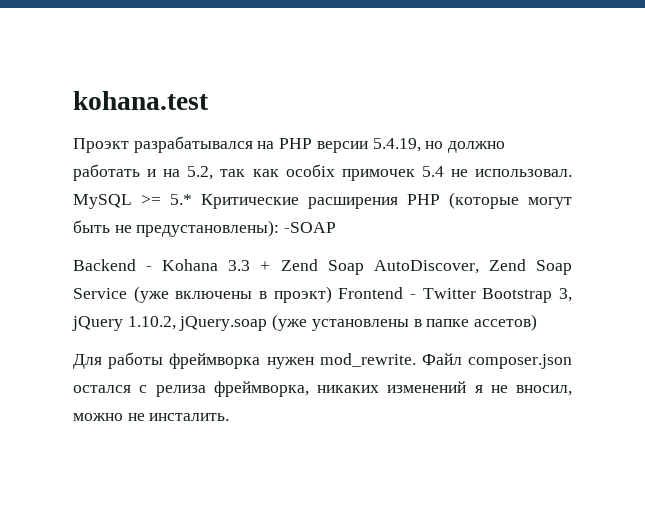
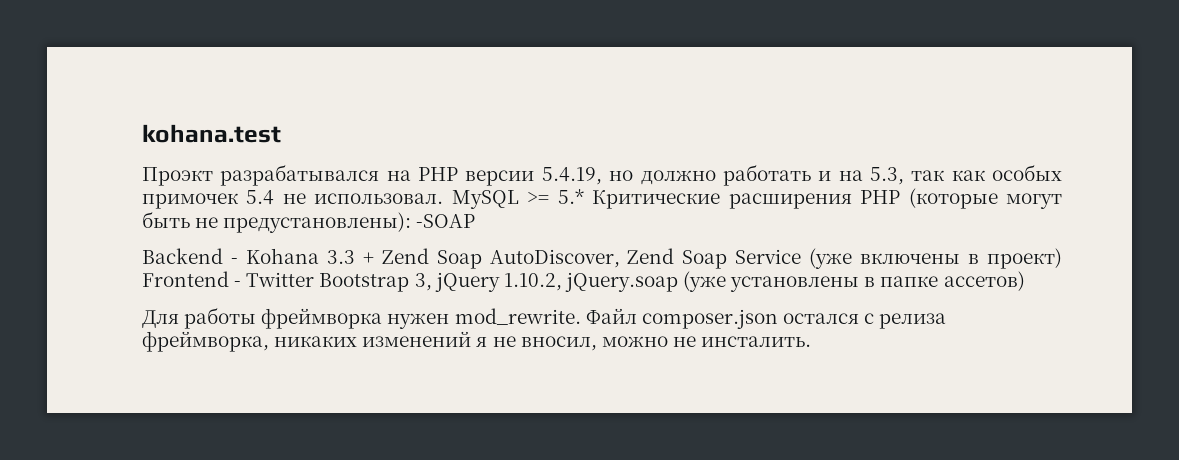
- Проэкт разрабатывался на PHP версии 5.4.19, но должно работать и на 5.2, так как особіх примочек 5.4 не использовал.
+ Проэкт разрабатывался на PHP версии 5.4.19, но должно работать и на 5.3, так как особых примочек 5.4 не использовал.
- Backend - Kohana 3.3 + Zend Soap AutoDiscover, Zend Soap Service (уже включены в проэкт) Frontend - Twitter Bootstrap 3, jQuery 1.10.2, jQuery.soap (уже установлены в папке ассетов)
+ Backend - Kohana 3.3 + Zend Soap AutoDiscover, Zend Soap Service (уже включены в проект) Frontend - Twitter Bootstrap 3, jQuery 1.10.2, jQuery.soap (уже установлены в папке ассетов)

